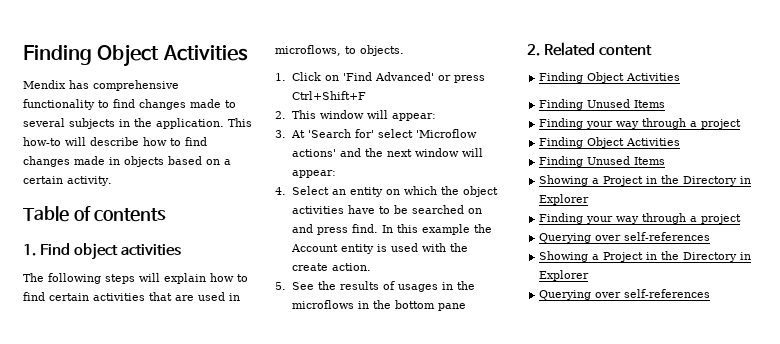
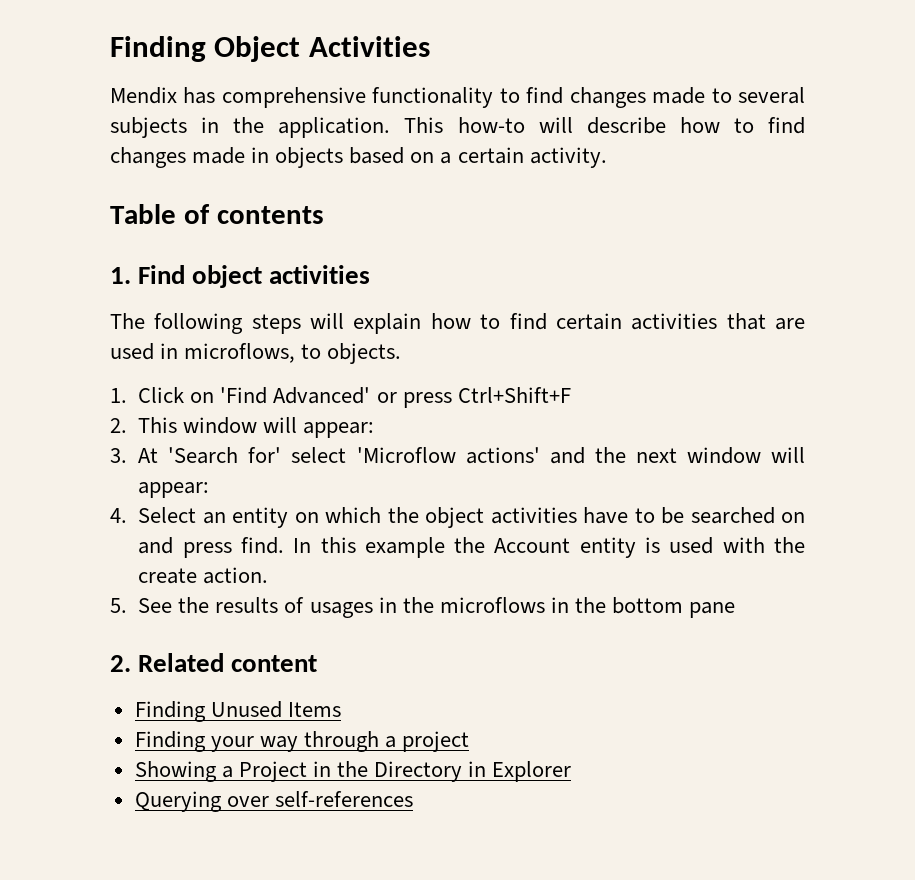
  2. Related content
- Finding Object Activities
  Finding Unused Items
  Finding your way through a project
- Finding Object Activities
- Finding Unused Items
- Showing a Project in the Directory in Explorer
- Finding your way through a project
- Querying over self-references

